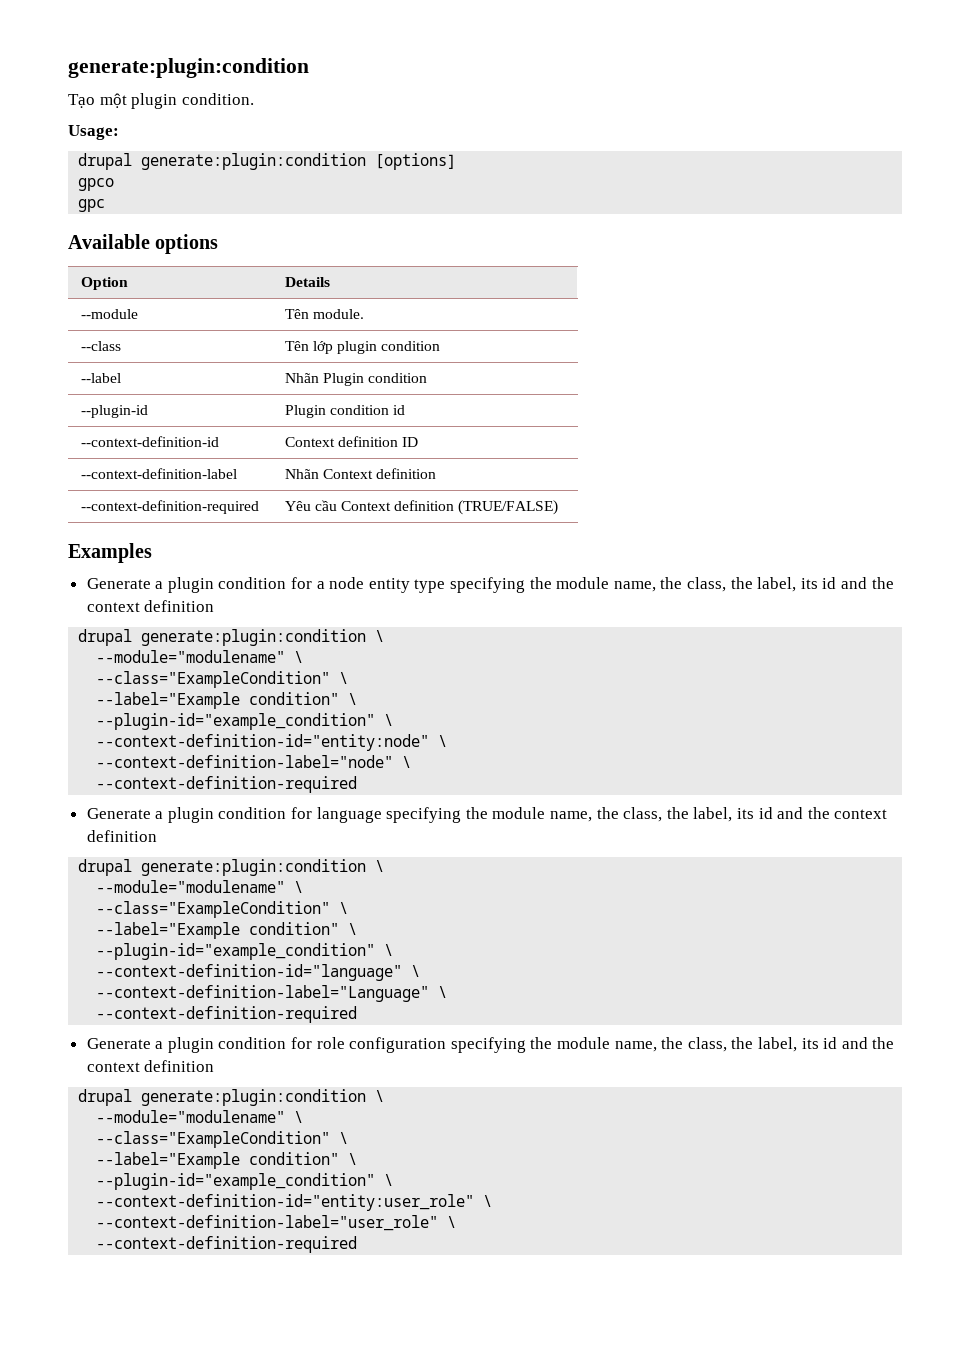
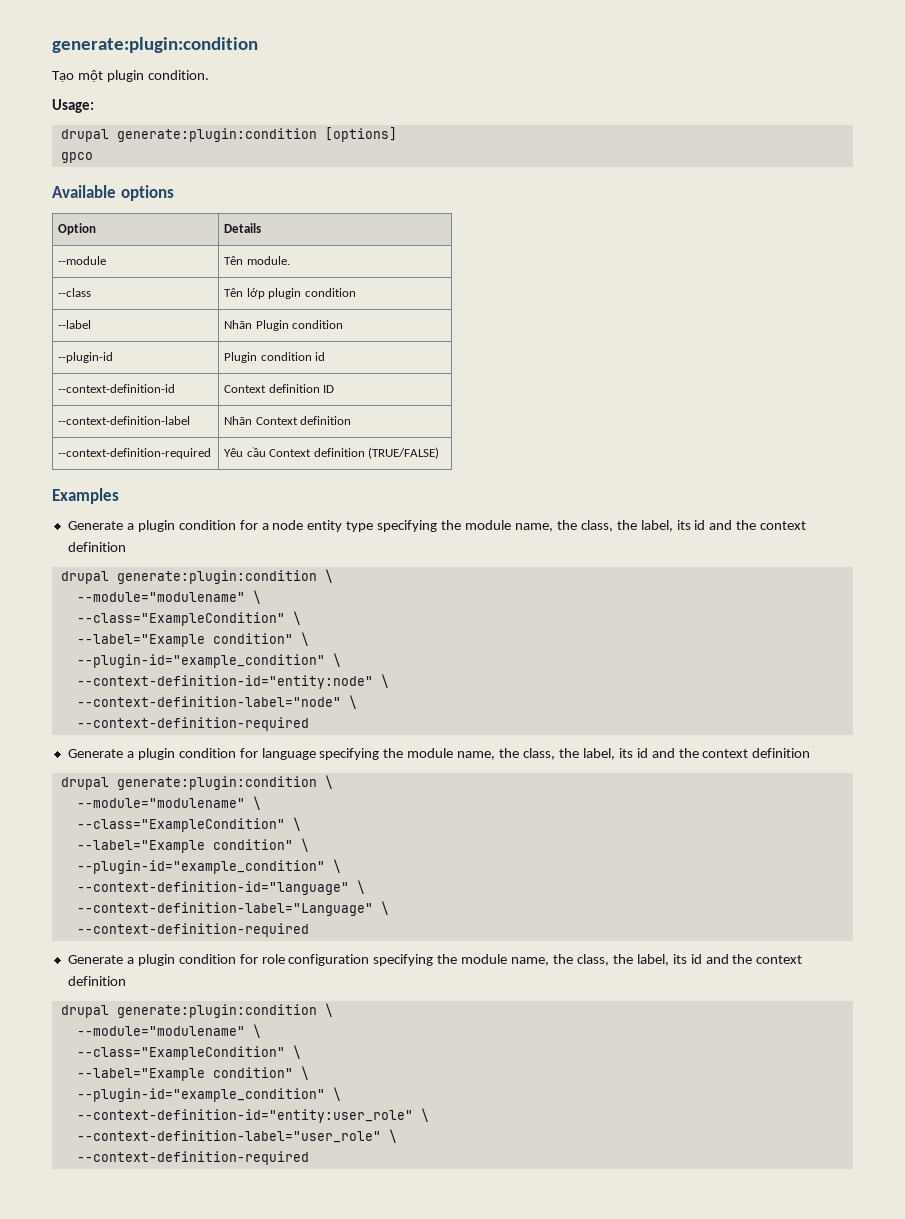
- gpc

